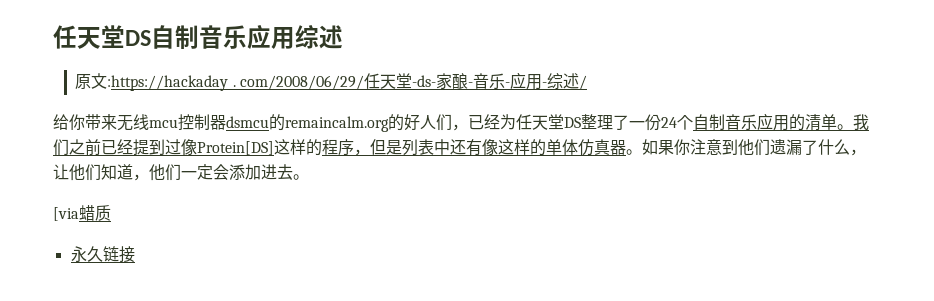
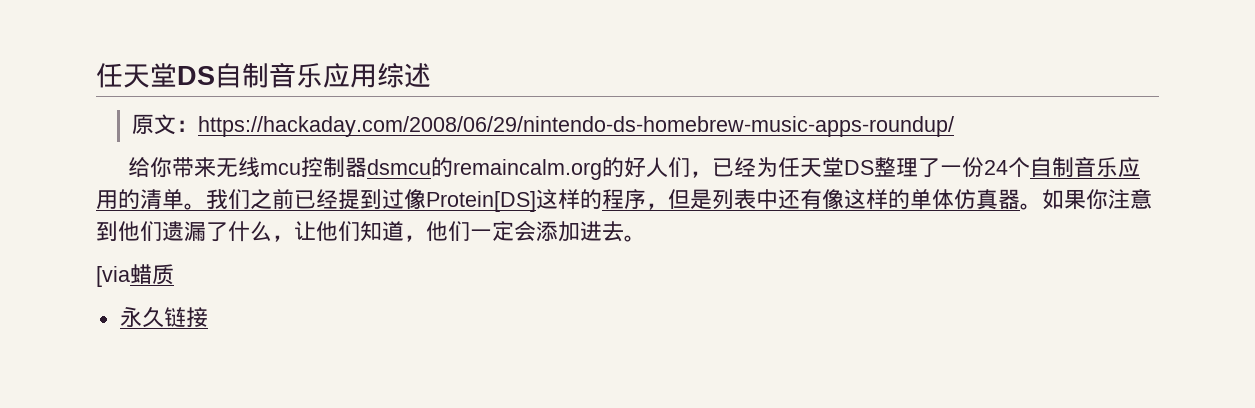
- 原文:https://hackaday . com/2008/06/29/任天堂-ds-家酿-音乐-应用-综述/
+ 原文：https://hackaday.com/2008/06/29/nintendo-ds-homebrew-music-apps-roundup/

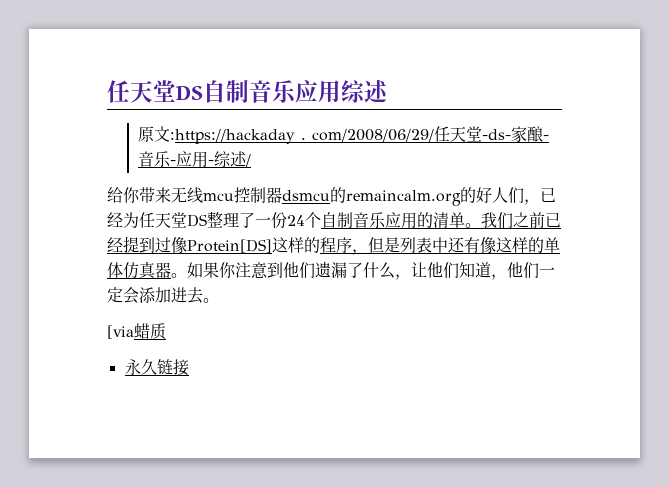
- 原文：https://hackaday.com/2008/06/29/nintendo-ds-homebrew-music-apps-roundup/
+ 原文:https://hackaday . com/2008/06/29/任天堂-ds-家酿-音乐-应用-综述/

